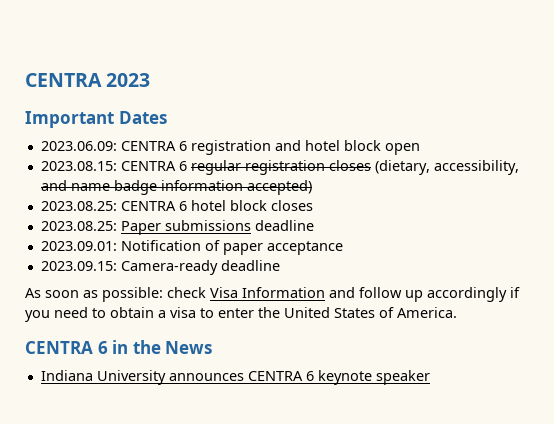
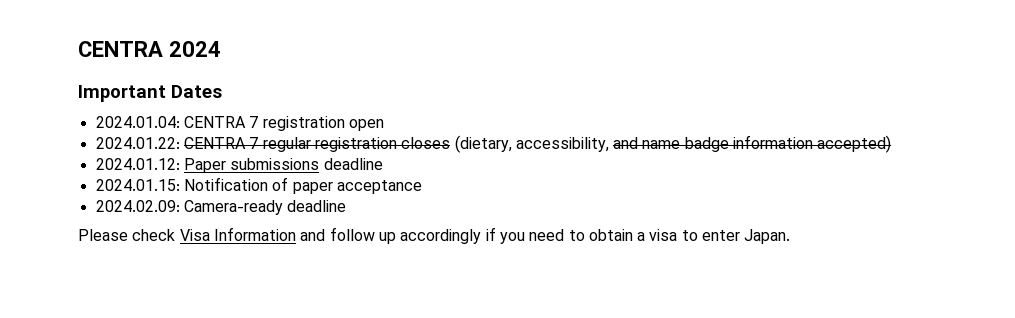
- CENTRA 2023
+ CENTRA 2024
- 2023.06.09: CENTRA 6 registration and hotel block open
- 2023.08.15: CENTRA 6 regular registration closes (dietary, accessibility, and name badge information accepted)
+ 2024.01.04: CENTRA 7 registration open
+ 2024.01.22: CENTRA 7 regular registration closes (dietary, accessibility, and name badge information accepted)
- 2023.08.25: CENTRA 6 hotel block closes
- 2023.08.25: Paper submissions deadline
+ 2024.01.12: Paper submissions deadline
- 2023.09.01: Notification of paper acceptance
+ 2024.01.15: Notification of paper acceptance
- 2023.09.15: Camera-ready deadline
+ 2024.02.09: Camera-ready deadline
- As soon as possible: check Visa Information and follow up accordingly if you need to obtain a visa to enter the United States of America.
- CENTRA 6 in the News
- Indiana University announces CENTRA 6 keynote speaker
+ Please check Visa Information and follow up accordingly if you need to obtain a visa to enter Japan.

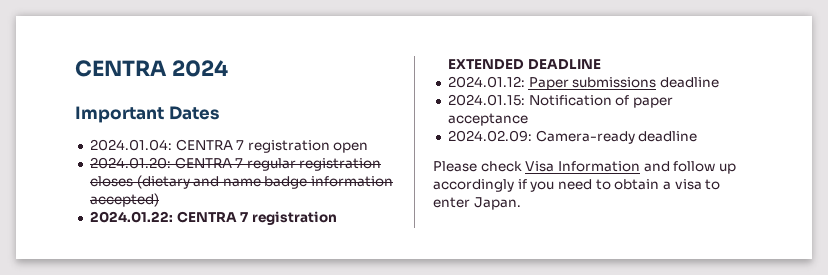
- 2024.01.22: CENTRA 7 regular registration closes (dietary, accessibility, and name badge information accepted)
+ 2024.01.20: CENTRA 7 regular registration closes (dietary and name badge information accepted)
+ 2024.01.22: CENTRA 7 registration EXTENDED DEADLINE

